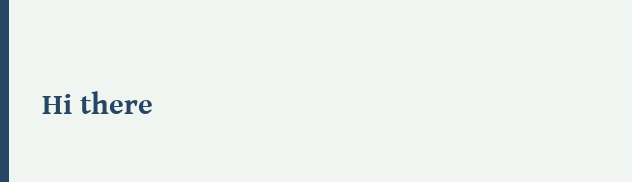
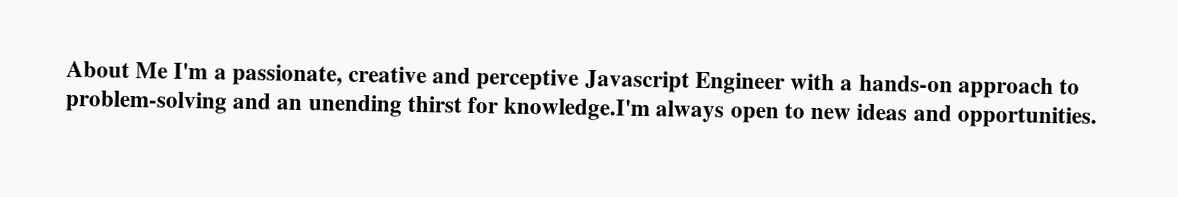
- Hi there
+ About Me I'm a passionate, creative and perceptive Javascript Engineer with a hands-on approach to problem-solving and an unending thirst for knowledge.I'm always open to new ideas and opportunities.

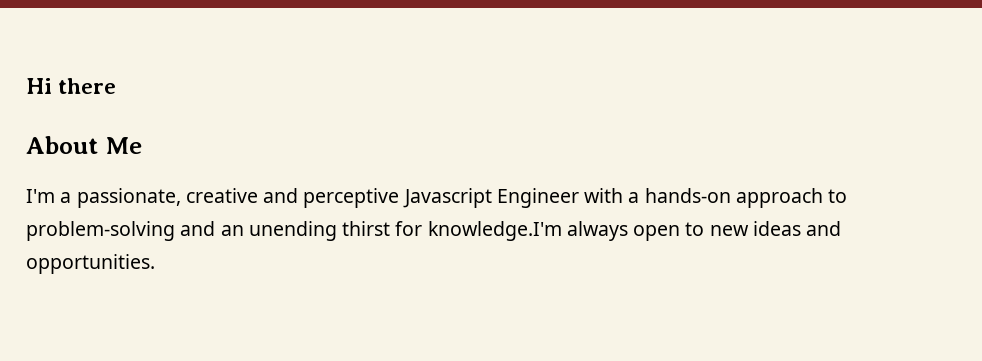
+ Hi there
- About Me I'm a passionate, creative and perceptive Javascript Engineer with a hands-on approach to problem-solving and an unending thirst for knowledge.I'm always open to new ideas and opportunities.
+ About Me
+ I'm a passionate, creative and perceptive Javascript Engineer with a hands-on approach to problem-solving and an unending thirst for knowledge.I'm always open to new ideas and opportunities.

